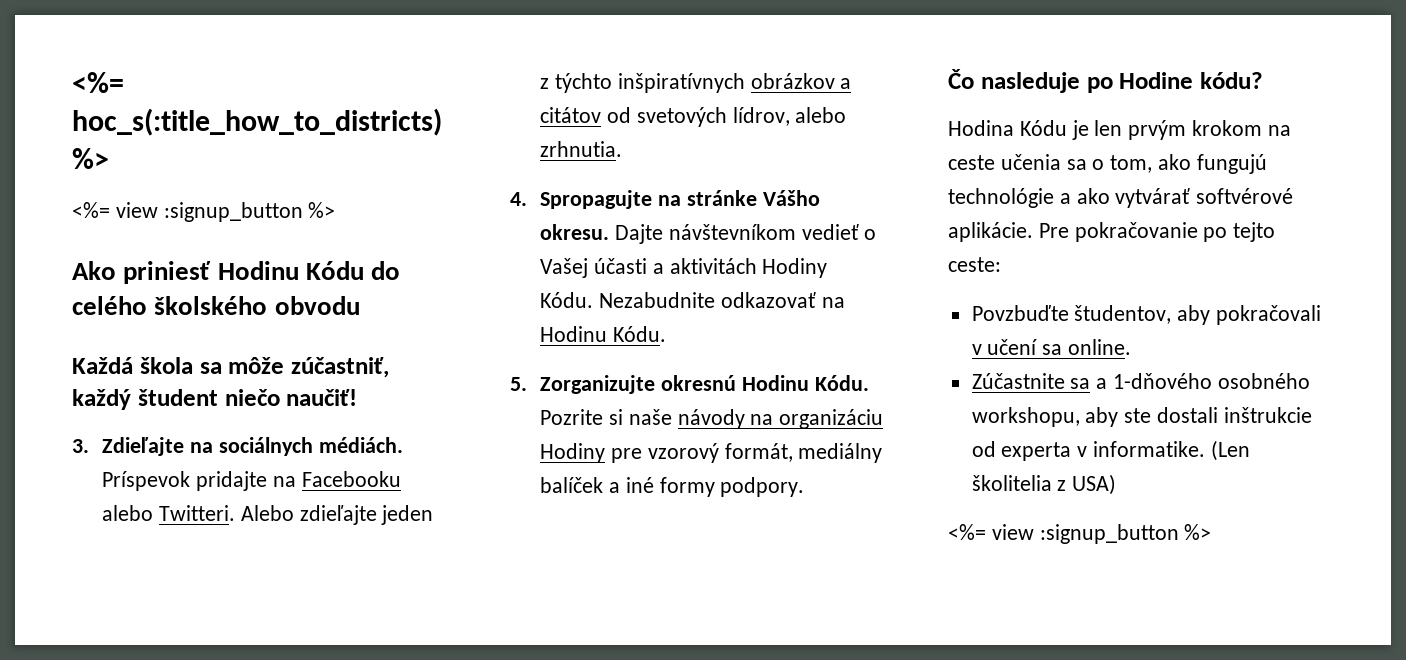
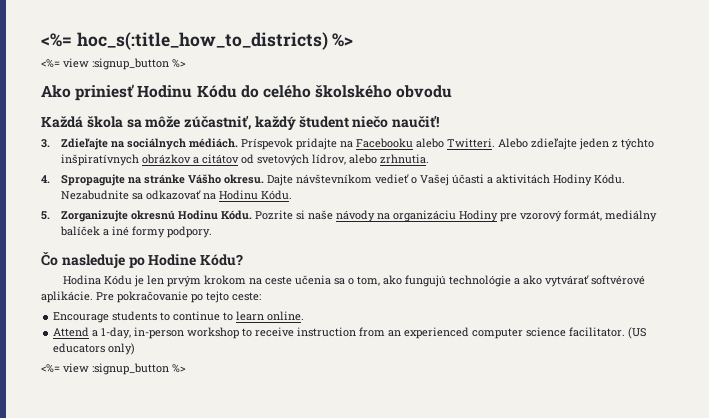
- Nezabudnite odkazovať na Hodinu Kódu.
+ Nezabudnite sa odkazovať na Hodinu Kódu.
- Čo nasleduje po Hodine kódu?
+ Čo nasleduje po Hodine Kódu?
- Povzbuďte študentov, aby pokračovali v učení sa online.
- Zúčastnite sa a 1-dňového osobného workshopu, aby ste dostali inštrukcie od experta v informatike. (Len školitelia z USA)
+ Encourage students to continue to learn online.
+ Attend a 1-day, in-person workshop to receive instruction from an experienced computer science facilitator. (US educators only)

